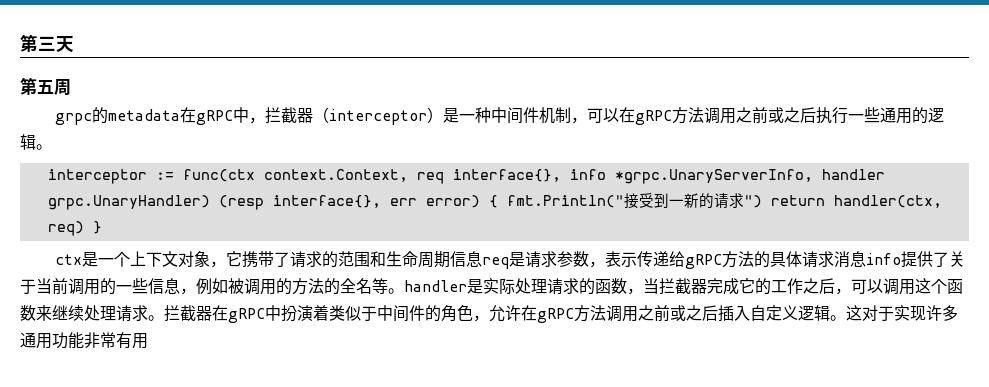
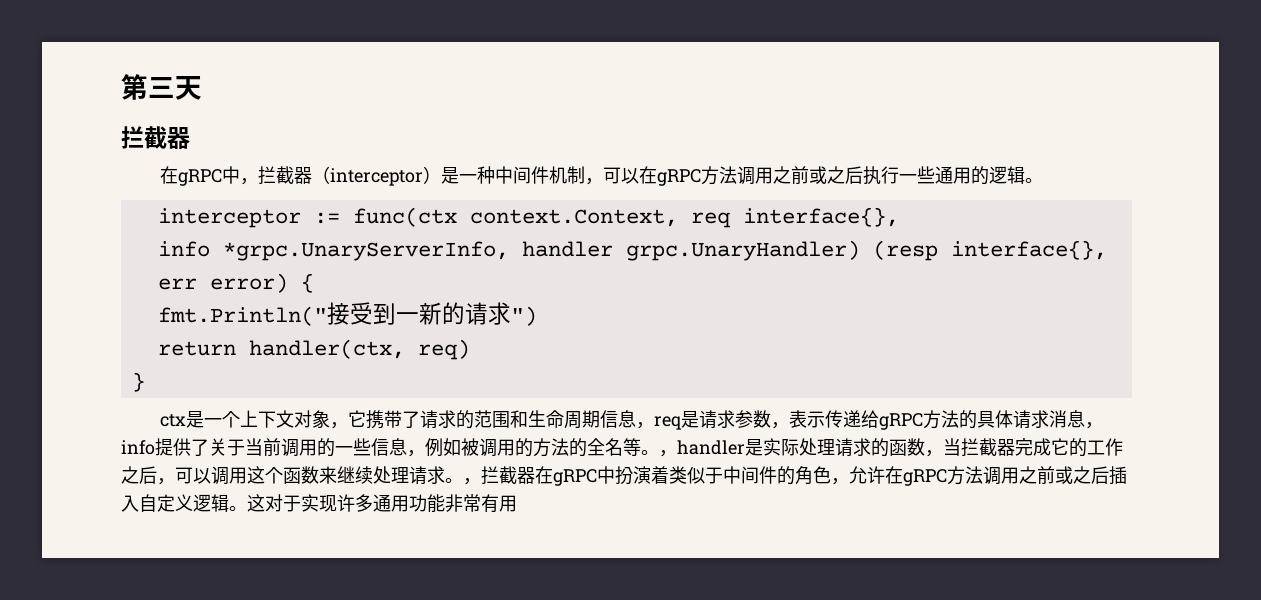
  第三天
- 第五周
- grpc的metadata在gRPC中，拦截器（interceptor）是一种中间件机制，可以在gRPC方法调用之前或之后执行一些通用的逻辑。
+ 拦截器
+ 在gRPC中，拦截器（interceptor）是一种中间件机制，可以在gRPC方法调用之前或之后执行一些通用的逻辑。
- interceptor := func(ctx context.Context, req interface{}, info *grpc.UnaryServerInfo, handler grpc.UnaryHandler) (resp interface{}, err error) { fmt.Println("接受到一新的请求") return handler(ctx, req) }
+ interceptor := func(ctx context.Context, req interface{},
+ info *grpc.UnaryServerInfo, handler grpc.UnaryHandler) (resp interface{}, err error) {
+ fmt.Println("接受到一新的请求")
+ return handler(ctx, req)
+ }
- ctx是一个上下文对象，它携带了请求的范围和生命周期信息req是请求参数，表示传递给gRPC方法的具体请求消息info提供了关于当前调用的一些信息，例如被调用的方法的全名等。handler是实际处理请求的函数，当拦截器完成它的工作之后，可以调用这个函数来继续处理请求。
+ ctx是一个上下文对象，它携带了请求的范围和生命周期信息，req是请求参数，表示传递给gRPC方法的具体请求消息，info提供了关于当前调用的一些信息，例如被调用的方法的全名等。，handler是实际处理请求的函数，当拦截器完成它的工作之后，可以调用这个函数来继续处理请求。
- 拦截器在gRPC中扮演着类似于中间件的角色，允许在gRPC方法调用之前或之后插入自定义逻辑。
+ ，拦截器在gRPC中扮演着类似于中间件的角色，允许在gRPC方法调用之前或之后插入自定义逻辑。

